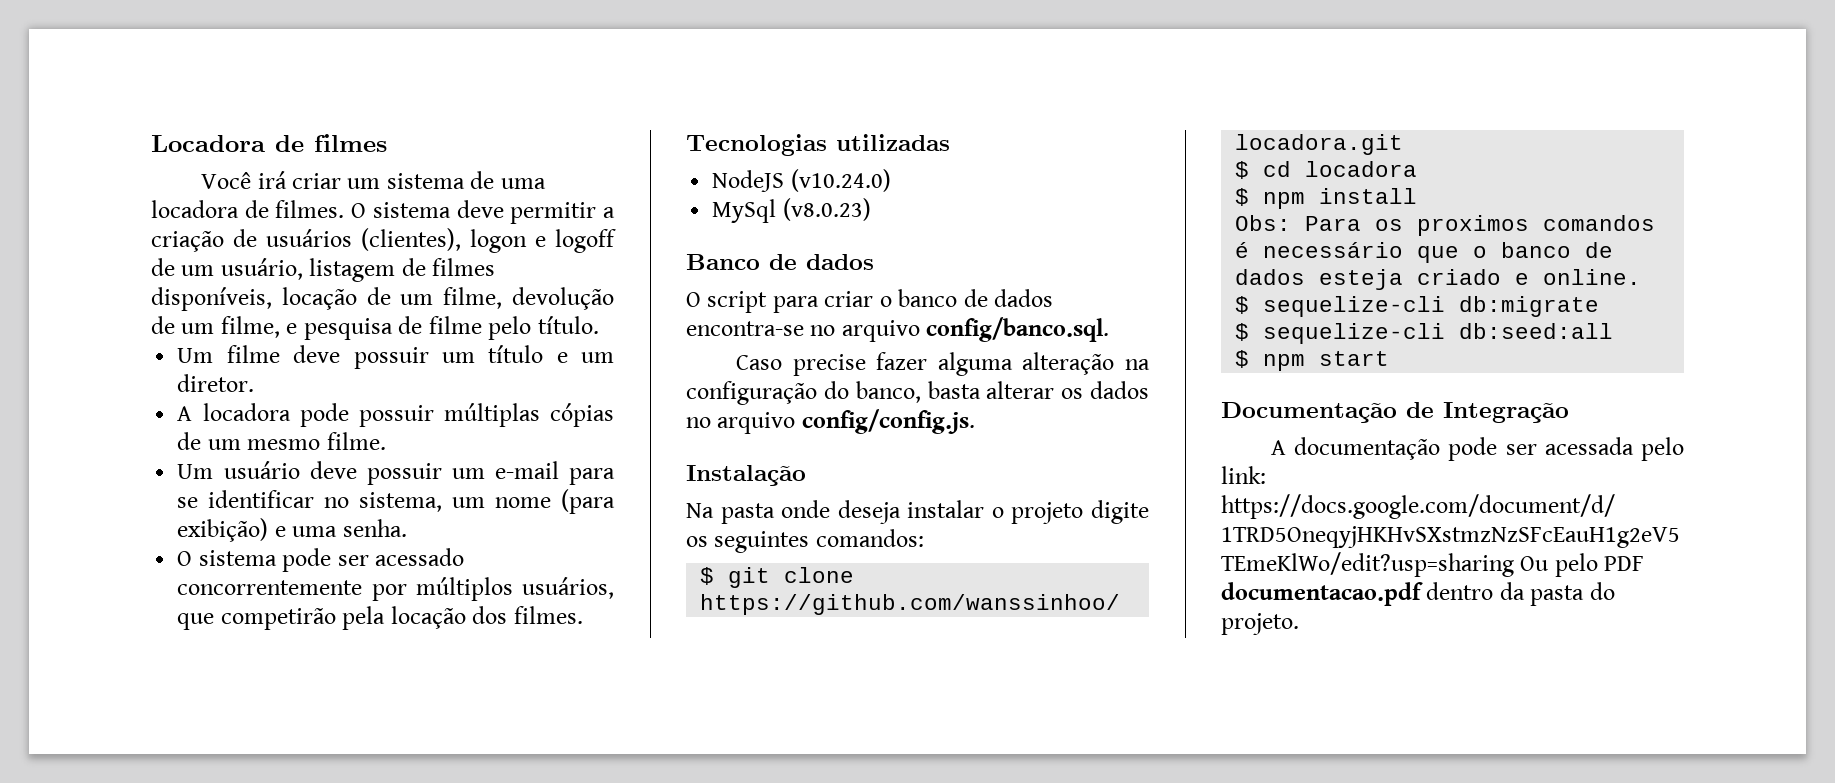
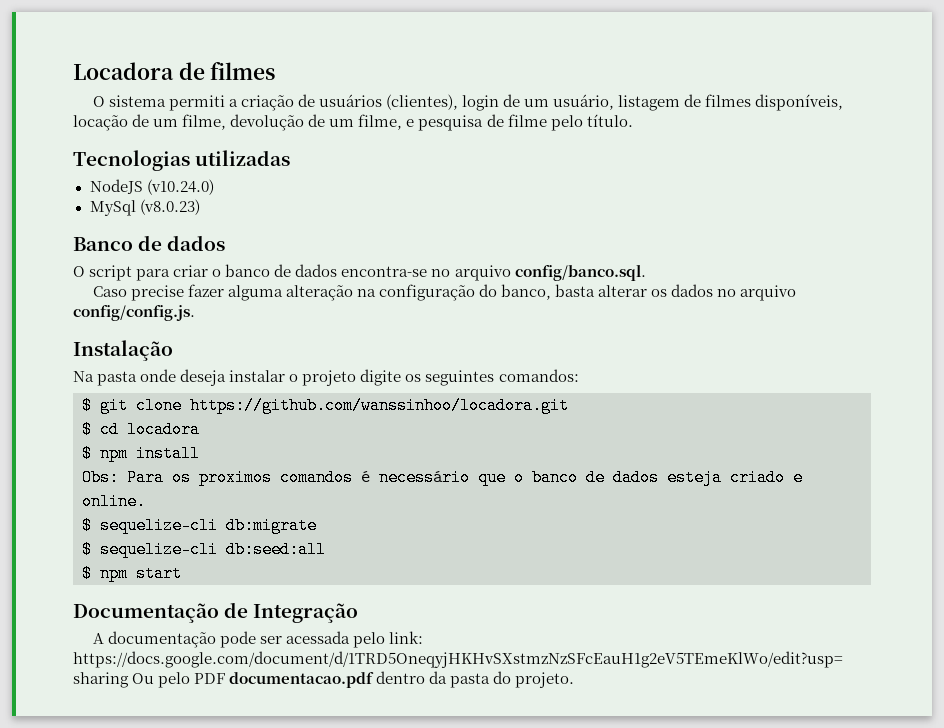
- Você irá criar um sistema de uma locadora de filmes. O sistema deve permitir a criação de usuários (clientes), logon e logoff de um usuário, listagem de filmes disponíveis, locação de um filme, devolução de um filme, e pesquisa de filme pelo título.
+ O sistema permiti a criação de usuários (clientes), login de um usuário, listagem de filmes disponíveis, locação de um filme, devolução de um filme, e pesquisa de filme pelo título.
- Um filme deve possuir um título e um diretor.
- A locadora pode possuir múltiplas cópias de um mesmo filme.
- Um usuário deve possuir um e-mail para se identificar no sistema, um nome (para exibição) e uma senha.
- O sistema pode ser acessado concorrentemente por múltiplos usuários, que competirão pela locação dos filmes.

